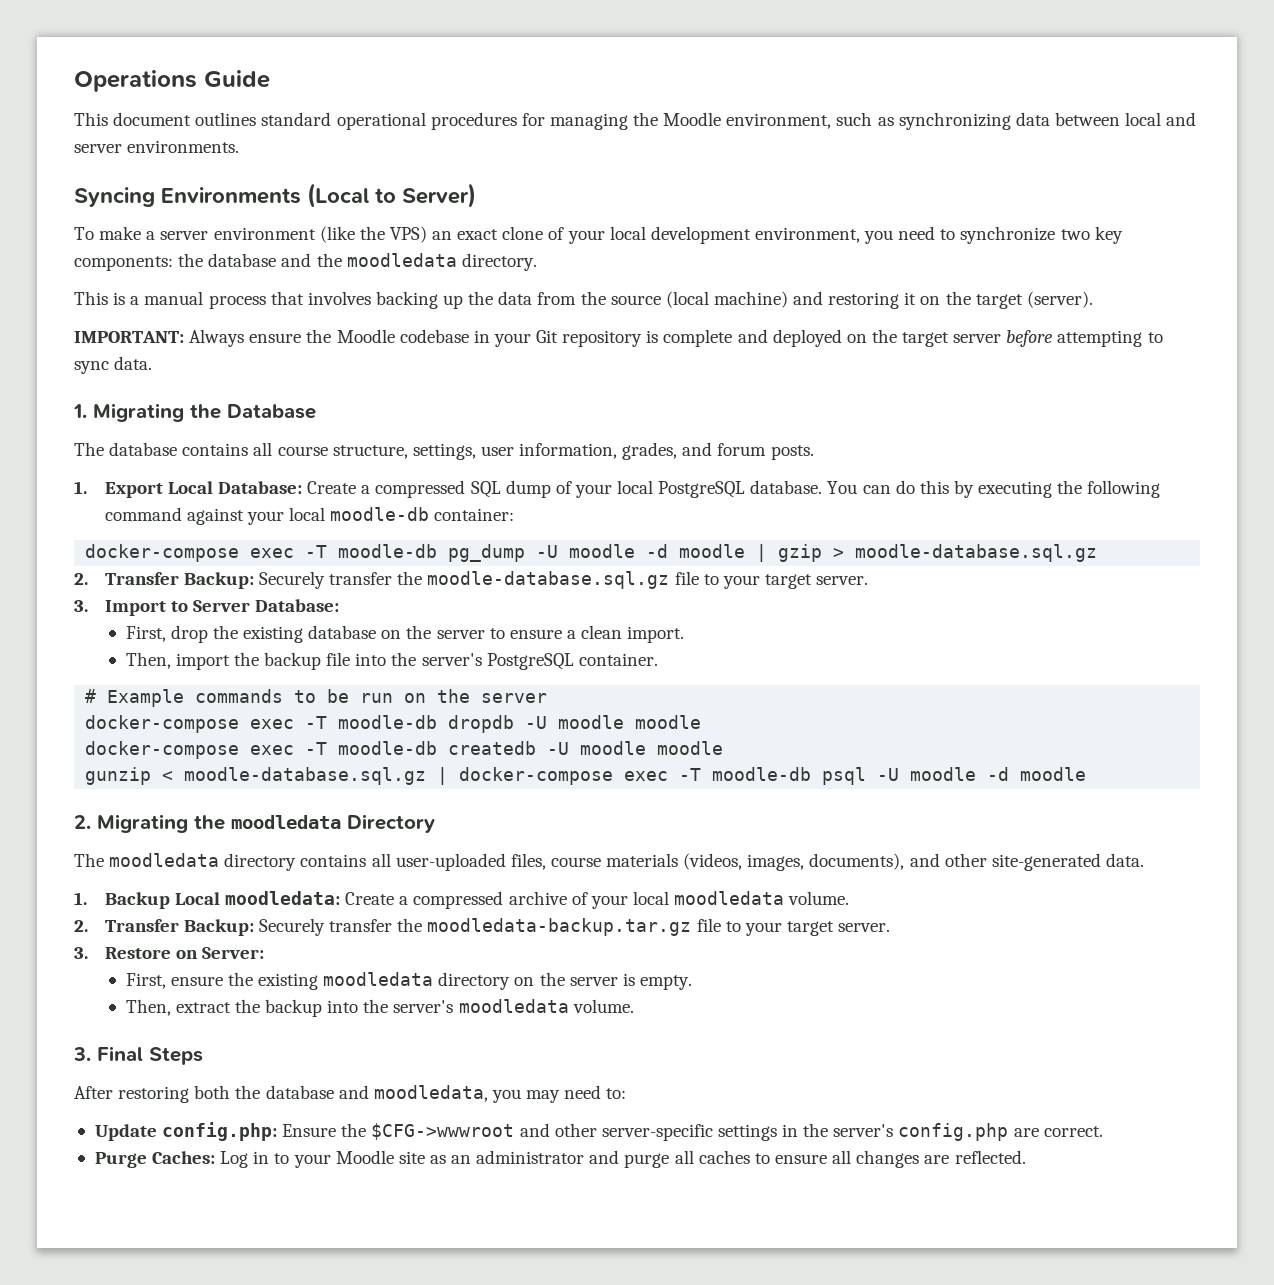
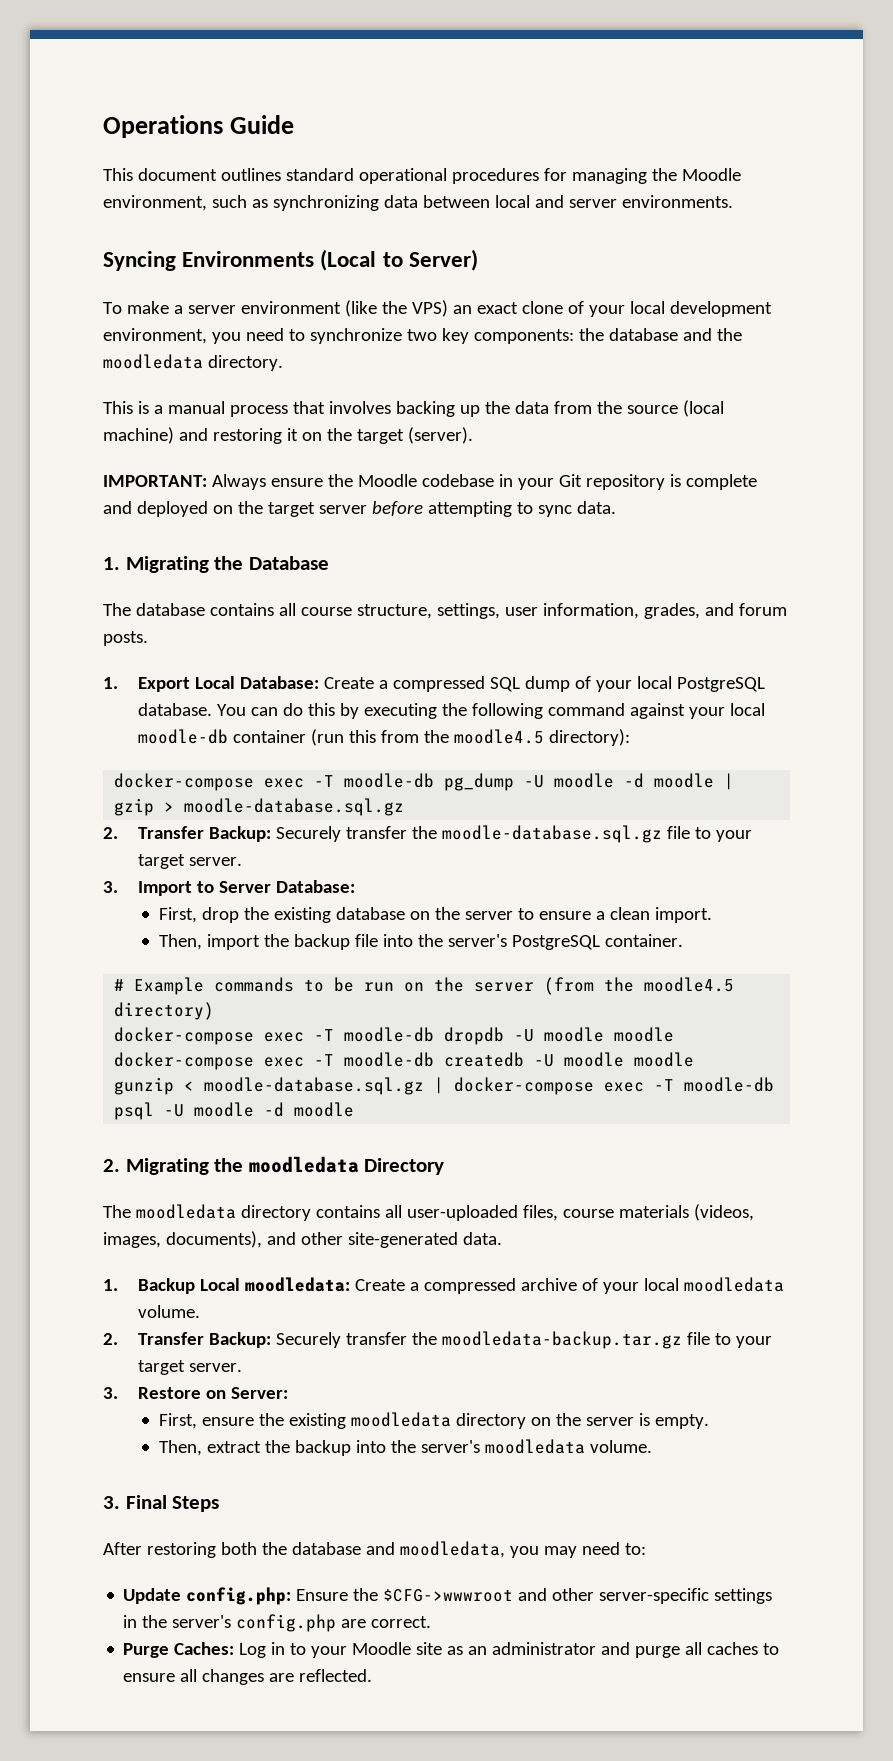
- You can do this by executing the following command against your local moodle-db container:
+ You can do this by executing the following command against your local moodle-db container (run this from the moodle4.5 directory):
- # Example commands to be run on the server
+ # Example commands to be run on the server (from the moodle4.5 directory)

